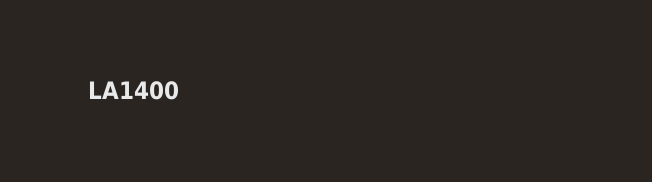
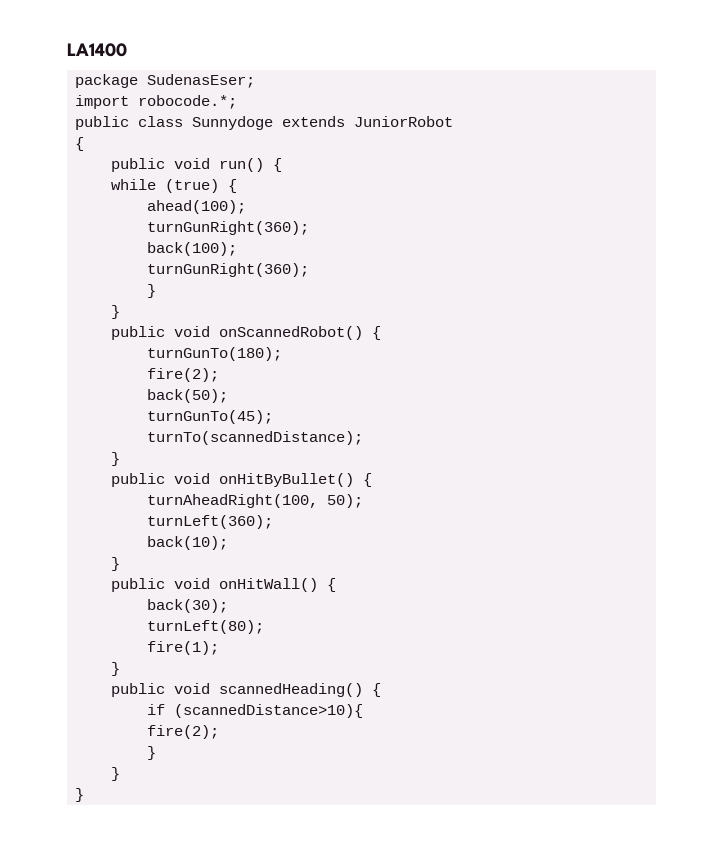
+ package SudenasEser;
+ import robocode.*;
+ public class Sunnydoge extends JuniorRobot
+ {
+ public void run() {
+ while (true) {
+ ahead(100);
+ turnGunRight(360);
+ back(100);
+ turnGunRight(360);
+ }
+ }
+ public void onScannedRobot() {
+ turnGunTo(180);
+ fire(2);
+ back(50);
+ turnGunTo(45);
+ turnTo(scannedDistance);
+ }
+ public void onHitByBullet() {
+ turnAheadRight(100, 50);
+ turnLeft(360);
+ back(10);
+ }
+ public void onHitWall() {
+ back(30);
+ turnLeft(80);
+ fire(1);
+ }
+ public void scannedHeading() {
+ if (scannedDistance>10){
+ fire(2);
+ }
+ }
+ }

